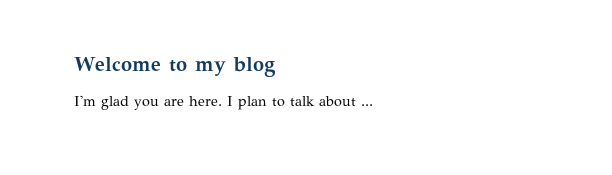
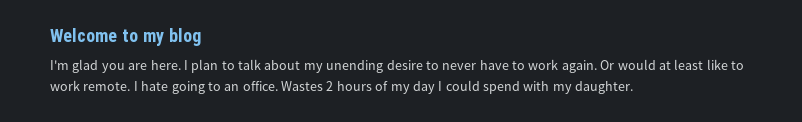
- I plan to talk about ...
+ I plan to talk about my unending desire to never have to work again. Or would at least like to work remote. I hate going to an office. Wastes 2 hours of my day I could spend with my daughter.

